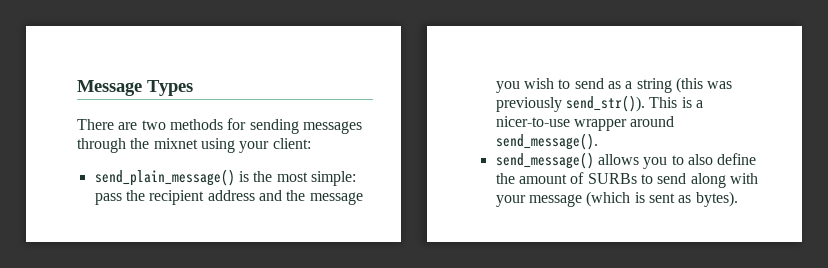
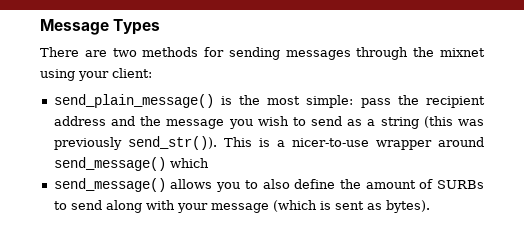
- This is a nicer-to-use wrapper around send_message().
+ This is a nicer-to-use wrapper around send_message() which

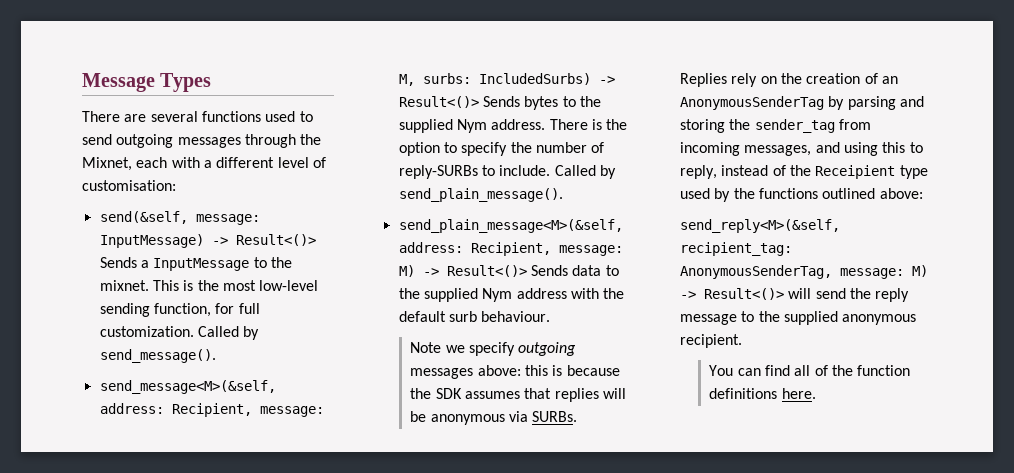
- There are two methods for sending messages through the mixnet using your client:
- send_plain_message() is the most simple: pass the recipient address and the message you wish to send as a string (this was previously send_str()). This is a nicer-to-use wrapper around send_message() which
- send_message() allows you to also define the amount of SURBs to send along with your message (which is sent as bytes).
+ There are several functions used to send outgoing messages through the Mixnet, each with a different level of customisation:
+ send(&self, message: InputMessage) -> Result<()> Sends a InputMessage to the mixnet. This is the most low-level sending function, for full customization. Called by send_message().
+ send_message<M>(&self, address: Recipient, message: M, surbs: IncludedSurbs) -> Result<()> Sends bytes to the supplied Nym address. There is the option to specify the number of reply-SURBs to include. Called by send_plain_message().
+ send_plain_message<M>(&self, address: Recipient, message: M) -> Result<()> Sends data to the supplied Nym address with the default surb behaviour.
+ Note we specify outgoing messages above: this is because the SDK assumes that replies will be anonymous via SURBs.
+ Replies rely on the creation of an AnonymousSenderTag by parsing and storing the sender_tag from incoming messages, and using this to reply, instead of the Receipient type used by the functions outlined above:
+ send_reply<M>(&self, recipient_tag: AnonymousSenderTag, message: M) -> Result<()> will send the reply message to the supplied anonymous recipient.
+ You can find all of the function definitions here.

